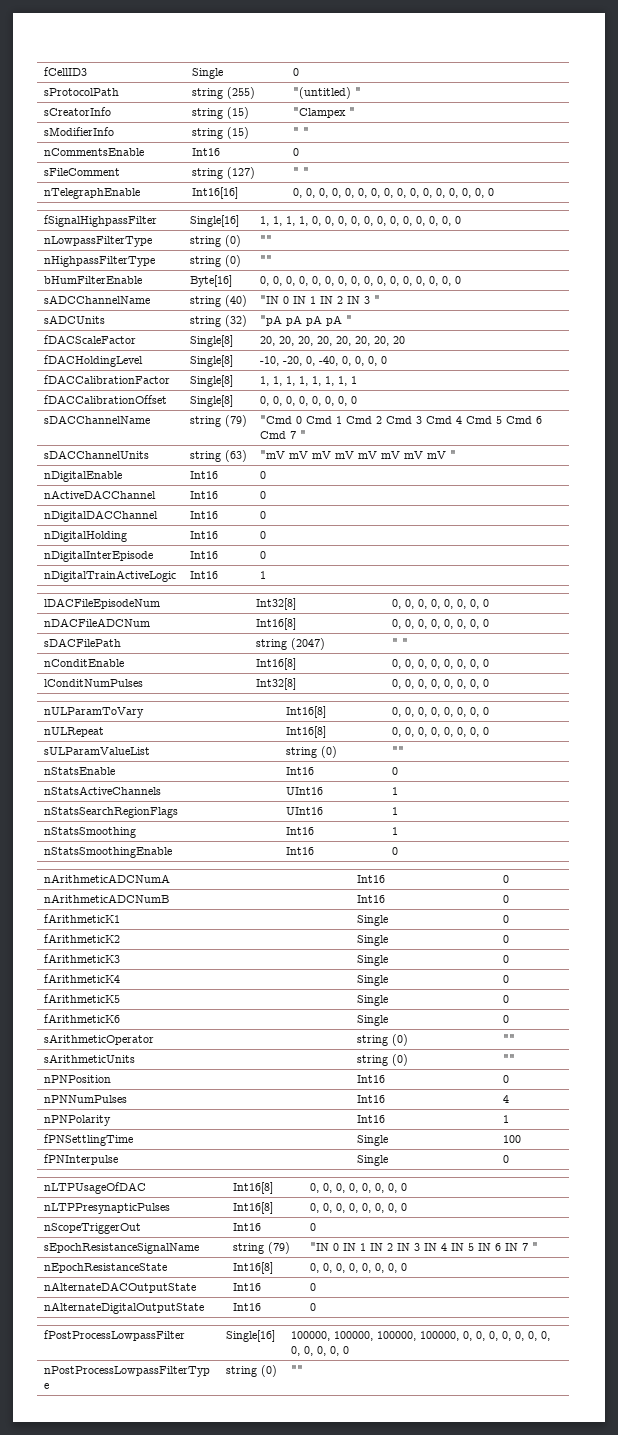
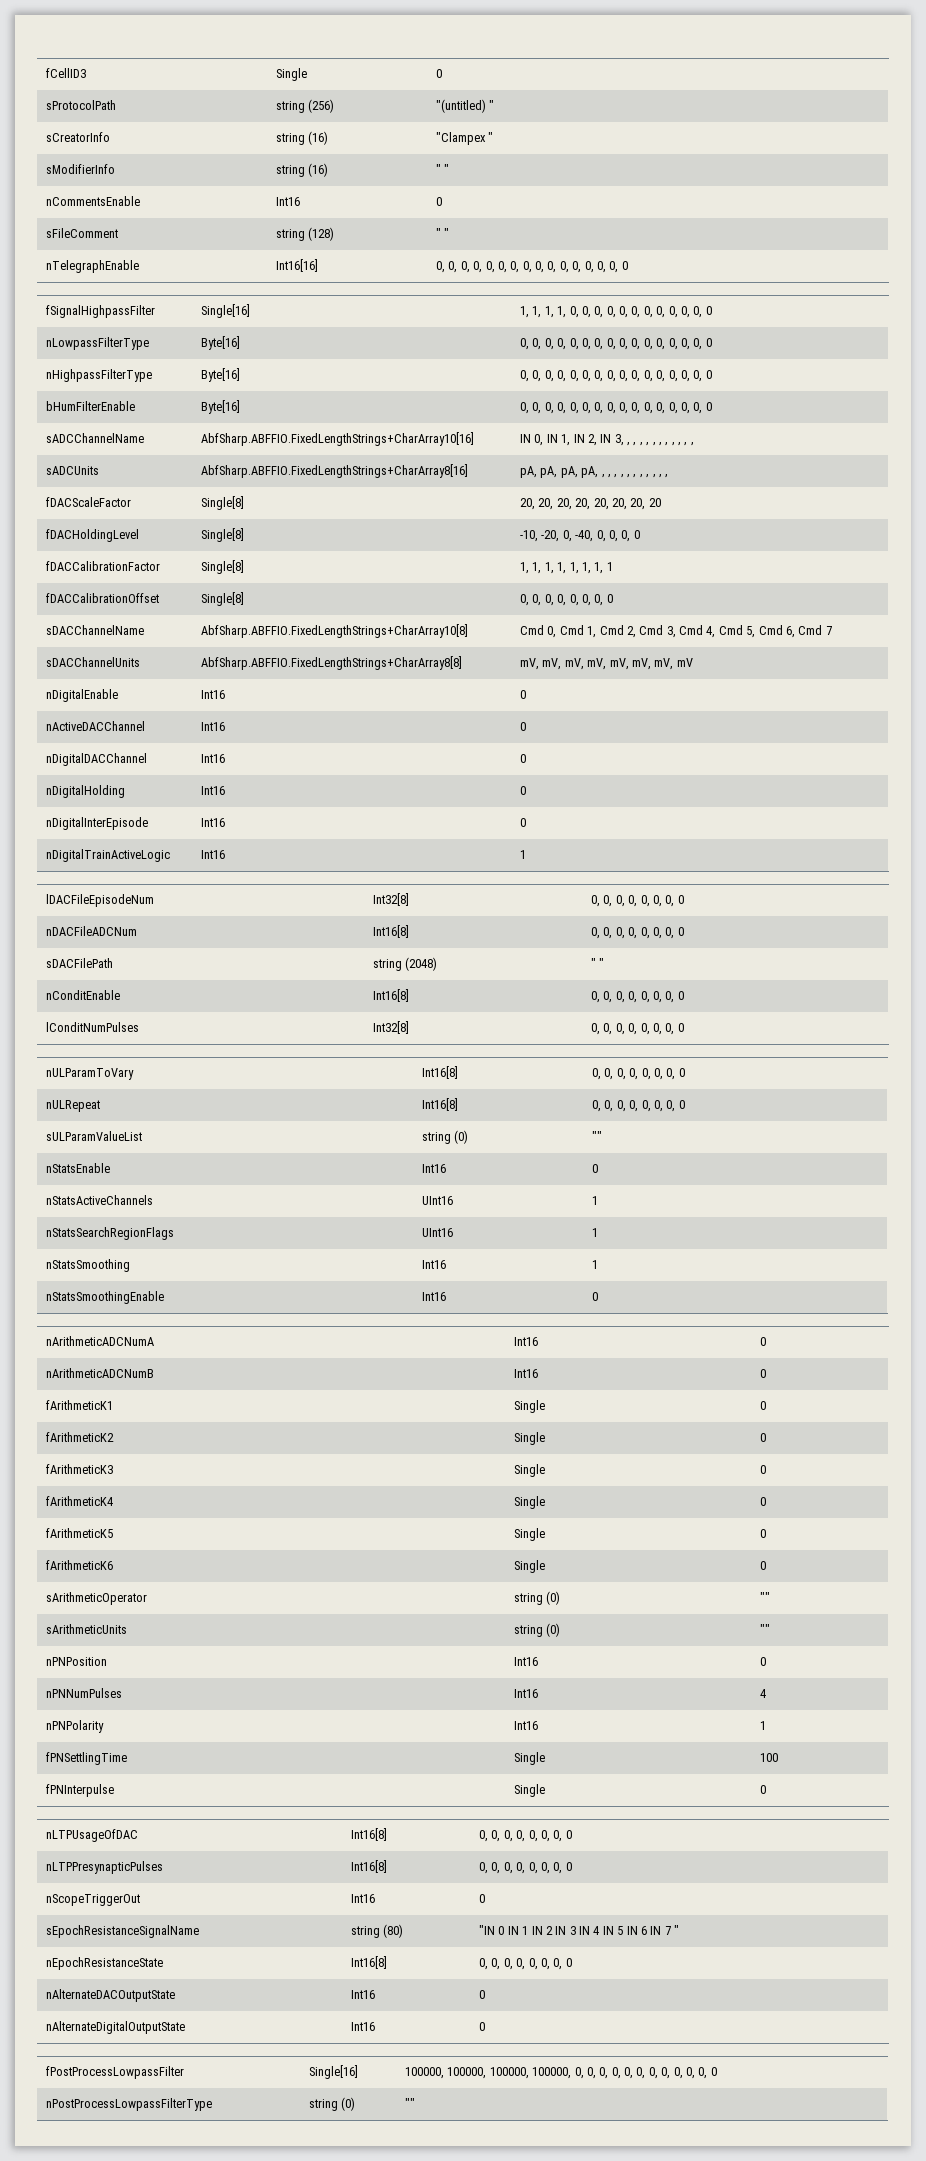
- sProtocolPath | string (255) | "(untitled) "
+ sProtocolPath | string (256) | "(untitled) "
- sCreatorInfo | string (15) | "Clampex "
+ sCreatorInfo | string (16) | "Clampex "
- sModifierInfo | string (15) | " "
+ sModifierInfo | string (16) | " "
- sFileComment | string (127) | " "
+ sFileComment | string (128) | " "
- nLowpassFilterType | string (0) | ""
- nHighpassFilterType | string (0) | ""
+ nLowpassFilterType | Byte[16] | 0, 0, 0, 0, 0, 0, 0, 0, 0, 0, 0, 0, 0, 0, 0, 0
+ nHighpassFilterType | Byte[16] | 0, 0, 0, 0, 0, 0, 0, 0, 0, 0, 0, 0, 0, 0, 0, 0
- sADCChannelName | string (40) | "IN 0 IN 1 IN 2 IN 3 "
- sADCUnits | string (32) | "pA pA pA pA "
+ sADCChannelName | AbfSharp.ABFFIO.FixedLengthStrings+CharArray10[16] | IN 0, IN 1, IN 2, IN 3, , , , , , , , , , , ,
+ sADCUnits | AbfSharp.ABFFIO.FixedLengthStrings+CharArray8[16] | pA, pA, pA, pA, , , , , , , , , , , ,
- sDACChannelName | string (79) | "Cmd 0 Cmd 1 Cmd 2 Cmd 3 Cmd 4 Cmd 5 Cmd 6 Cmd 7 "
+ sDACChannelName | AbfSharp.ABFFIO.FixedLengthStrings+CharArray10[8] | Cmd 0, Cmd 1, Cmd 2, Cmd 3, Cmd 4, Cmd 5, Cmd 6, Cmd 7
- sDACChannelUnits | string (63) | "mV mV mV mV mV mV mV mV "
+ sDACChannelUnits | AbfSharp.ABFFIO.FixedLengthStrings+CharArray8[8] | mV, mV, mV, mV, mV, mV, mV, mV
- sDACFilePath | string (2047) | " "
+ sDACFilePath | string (2048) | " "
- sEpochResistanceSignalName | string (79) | "IN 0 IN 1 IN 2 IN 3 IN 4 IN 5 IN 6 IN 7 "
+ sEpochResistanceSignalName | string (80) | "IN 0 IN 1 IN 2 IN 3 IN 4 IN 5 IN 6 IN 7 "

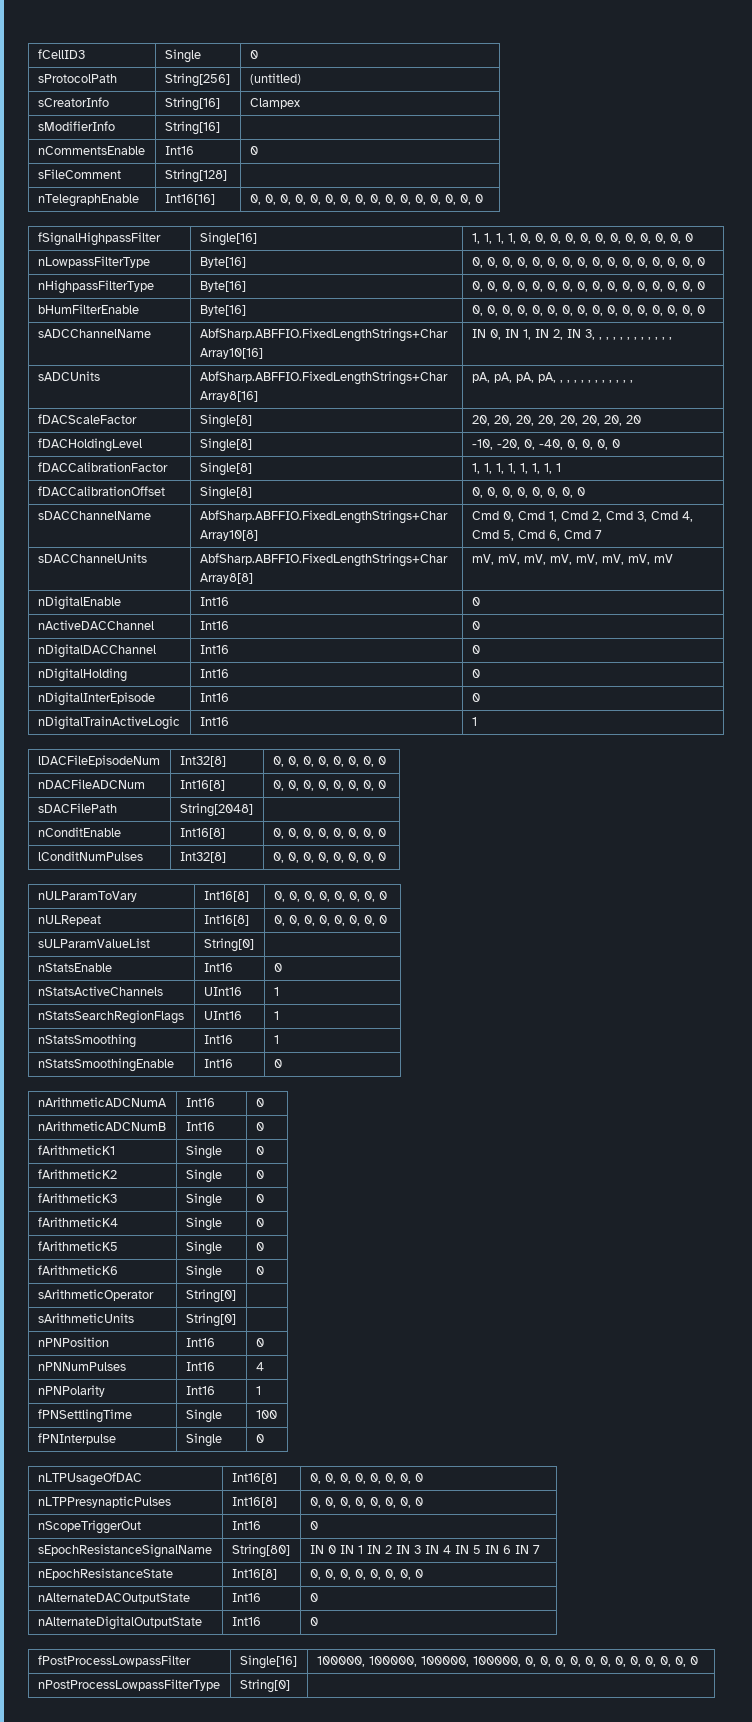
- sProtocolPath | string (256) | "(untitled) "
- sCreatorInfo | string (16) | "Clampex "
- sModifierInfo | string (16) | " "
+ sProtocolPath | String[256] | (untitled)
+ sCreatorInfo | String[16] | Clampex
+ sModifierInfo | String[16] |
- sFileComment | string (128) | " "
+ sFileComment | String[128] |
- sDACFilePath | string (2048) | " "
+ sDACFilePath | String[2048] |
- sULParamValueList | string (0) | ""
+ sULParamValueList | String[0] |
- sArithmeticOperator | string (0) | ""
- sArithmeticUnits | string (0) | ""
+ sArithmeticOperator | String[0] |
+ sArithmeticUnits | String[0] |
- sEpochResistanceSignalName | string (80) | "IN 0 IN 1 IN 2 IN 3 IN 4 IN 5 IN 6 IN 7 "
+ sEpochResistanceSignalName | String[80] | IN 0 IN 1 IN 2 IN 3 IN 4 IN 5 IN 6 IN 7
- nPostProcessLowpassFilterType | string (0) | ""
+ nPostProcessLowpassFilterType | String[0] |

